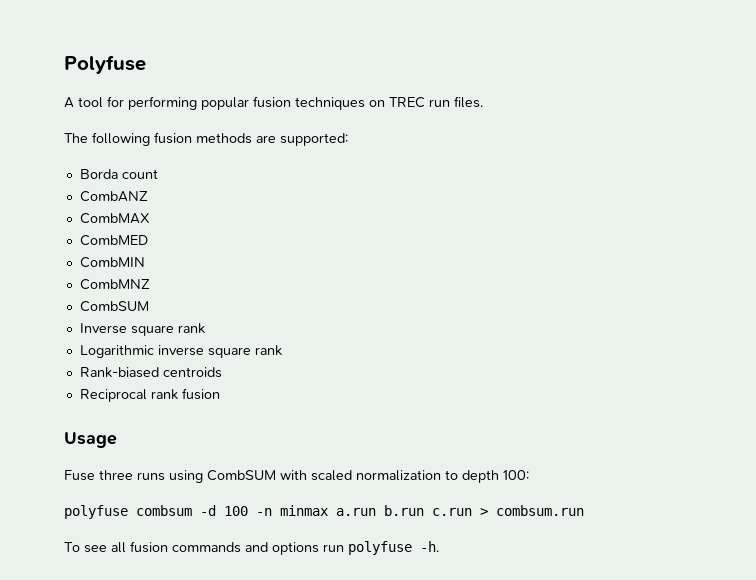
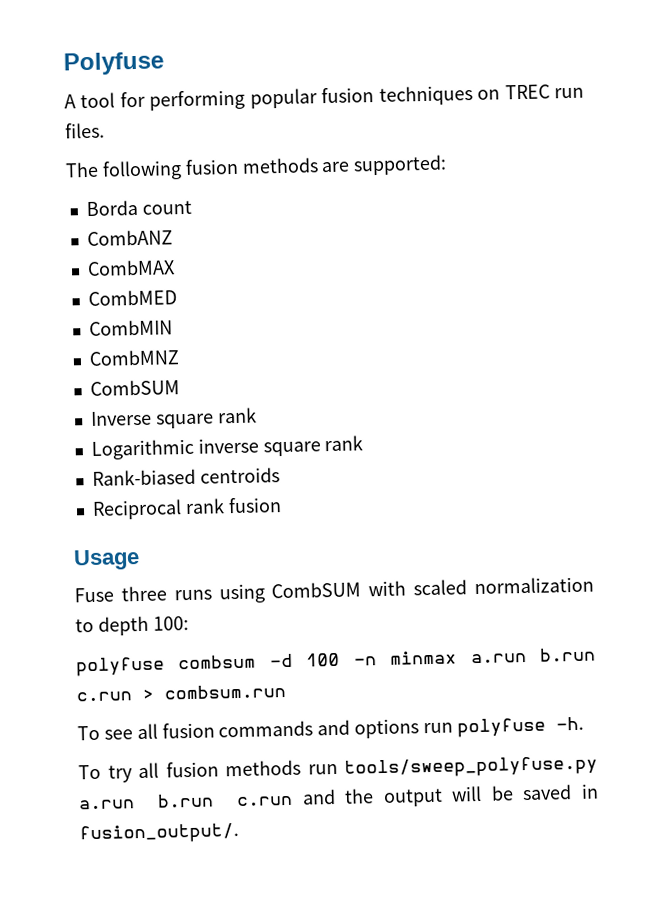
+ To try all fusion methods run tools/sweep_polyfuse.py a.run b.run c.run and the output will be saved in fusion_output/.

